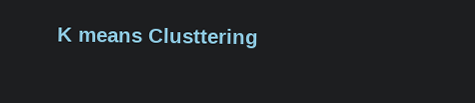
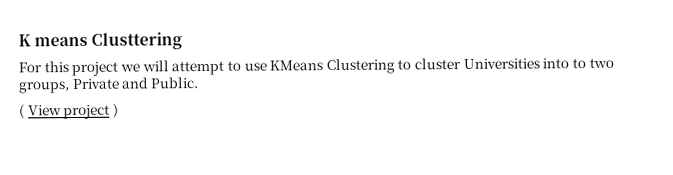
+ For this project we will attempt to use KMeans Clustering to cluster Universities into to two groups, Private and Public.
+ ( View project )

